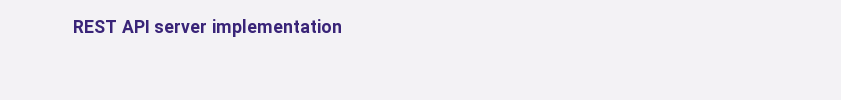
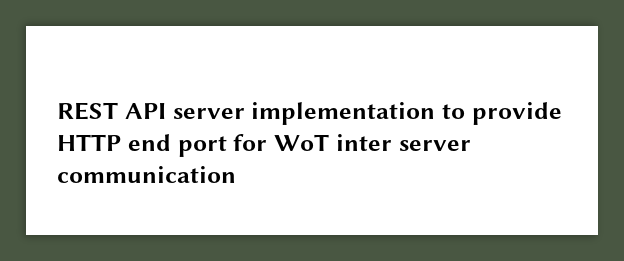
- REST API server implementation
+ REST API server implementation to provide HTTP end port for WoT inter server communication

